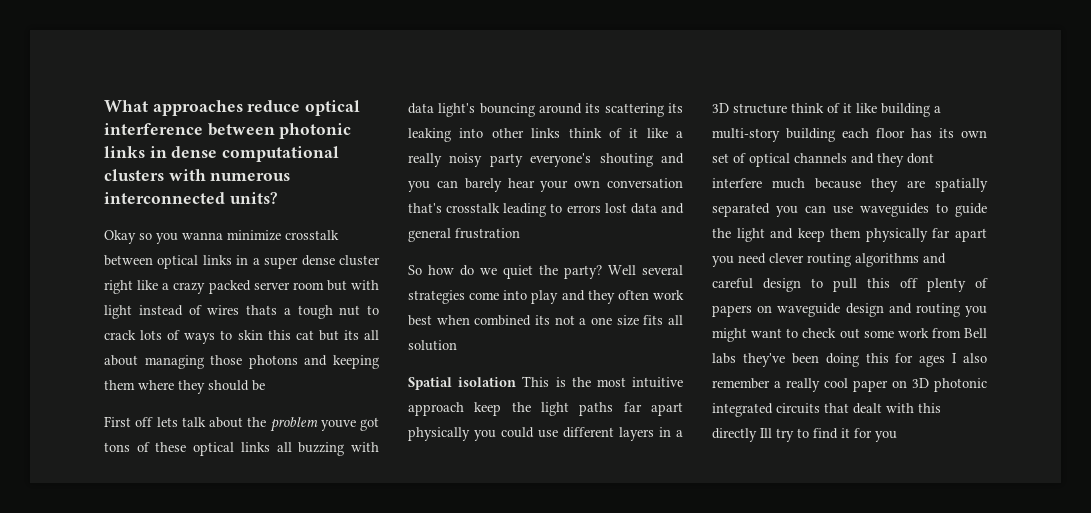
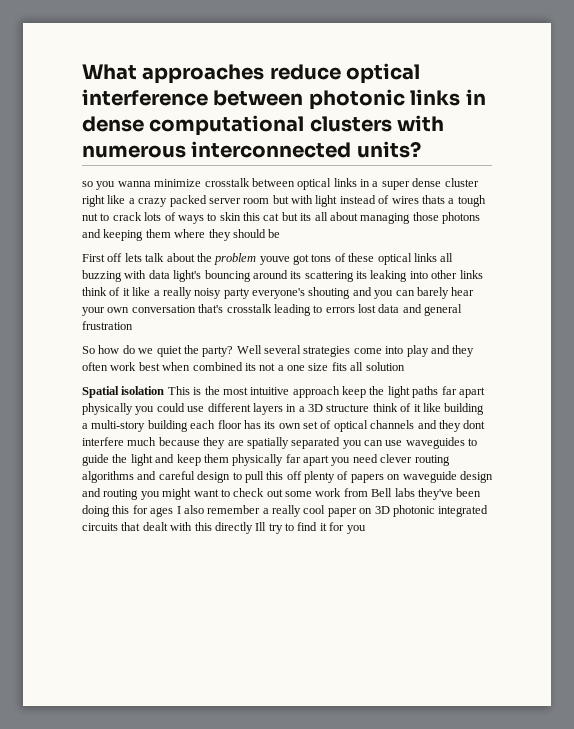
- Okay so you wanna minimize crosstalk between optical links in a super dense cluster right like a crazy packed server room but with light instead of wires thats a tough nut to crack lots of ways to skin this cat but its all about managing those photons and keeping them where they should be
+ so you wanna minimize crosstalk between optical links in a super dense cluster right like a crazy packed server room but with light instead of wires thats a tough nut to crack lots of ways to skin this cat but its all about managing those photons and keeping them where they should be

